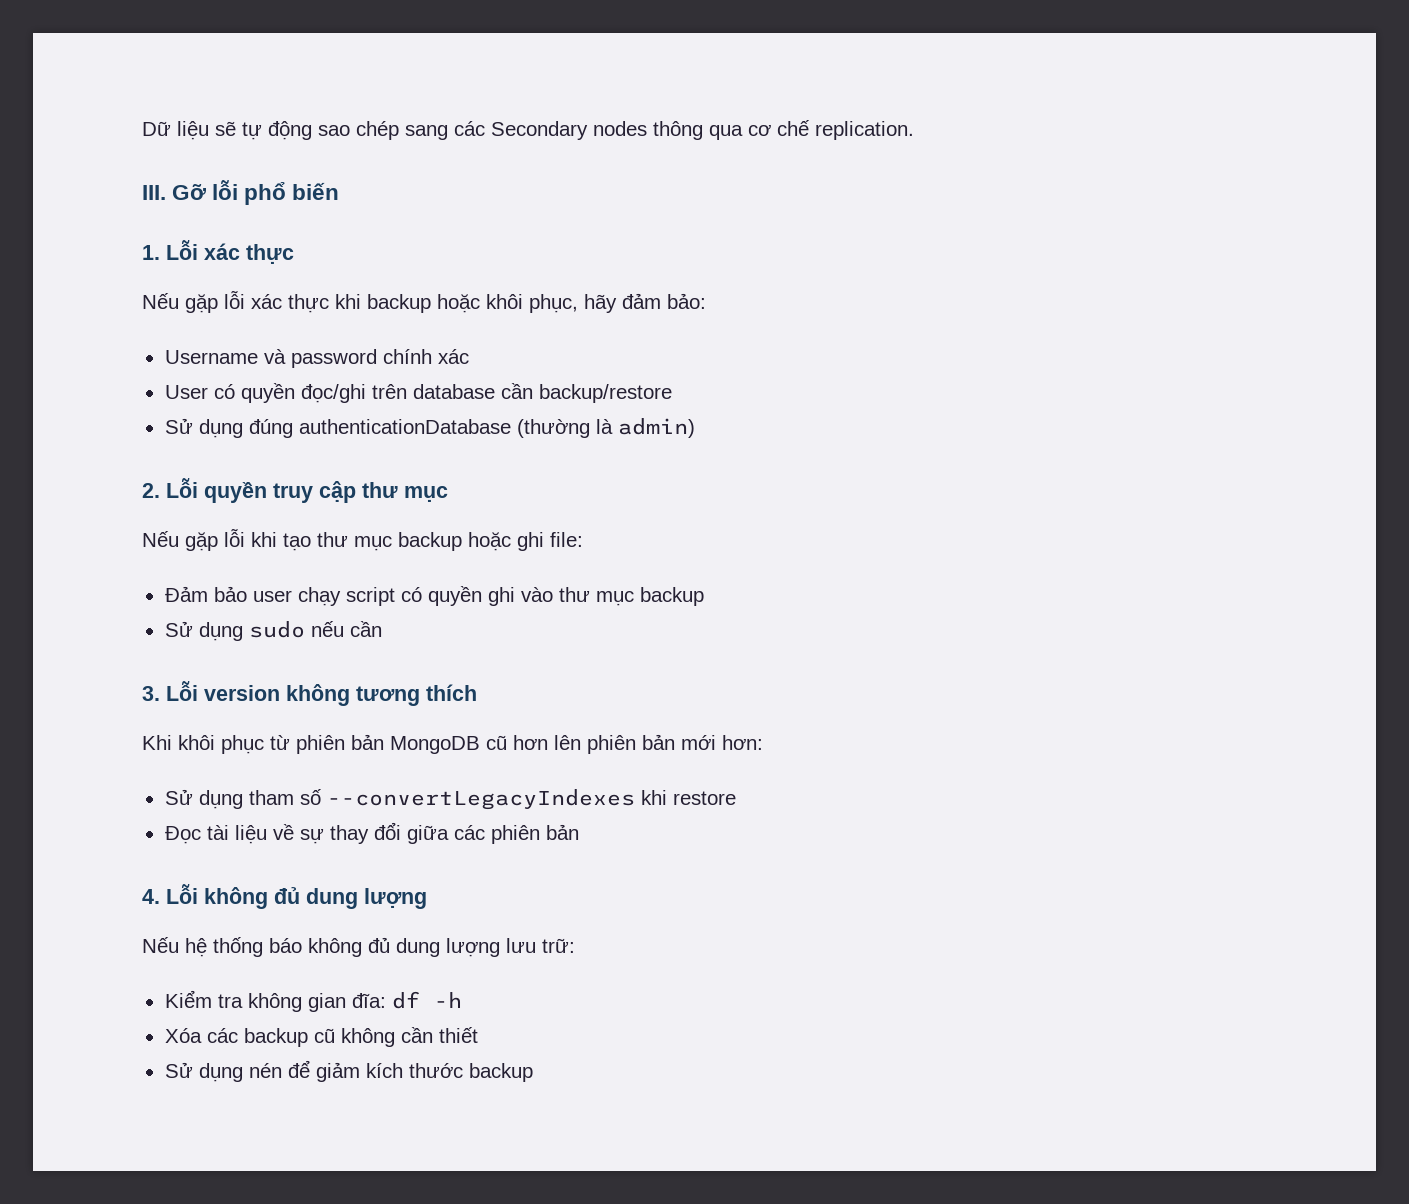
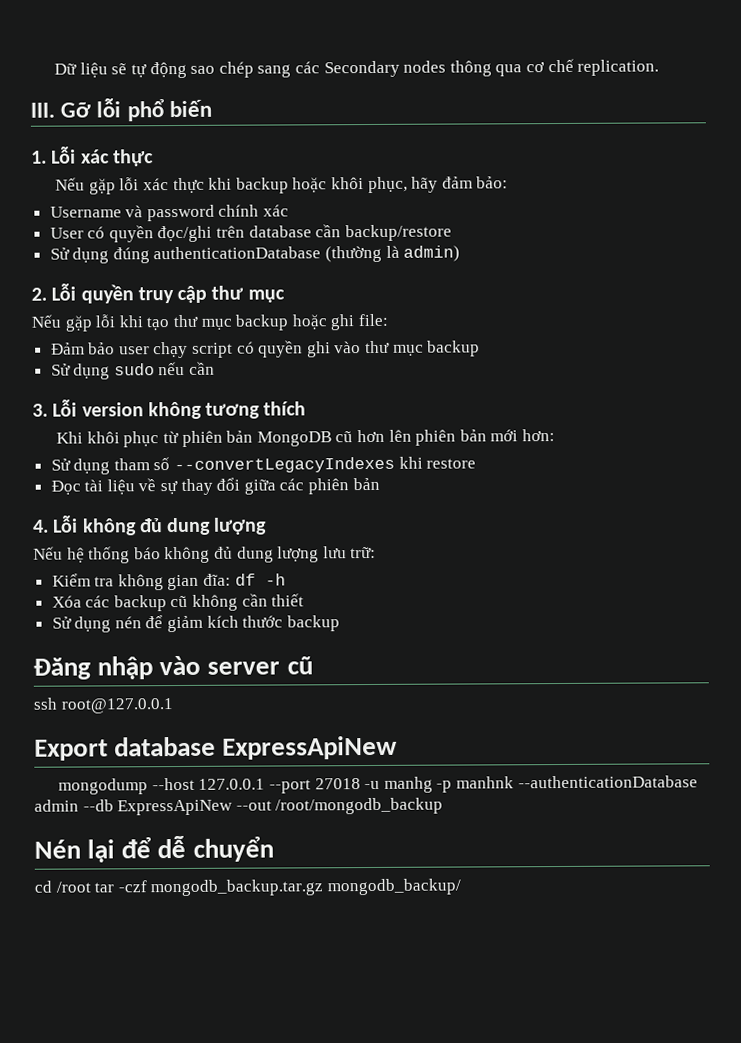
+ Đăng nhập vào server cũ
+ ssh root@127.0.0.1
+ Export database ExpressApiNew
+ mongodump --host 127.0.0.1 --port 27018 -u manhg -p manhnk --authenticationDatabase admin --db ExpressApiNew --out /root/mongodb_backup
+ Nén lại để dễ chuyển
+ cd /root tar -czf mongodb_backup.tar.gz mongodb_backup/

